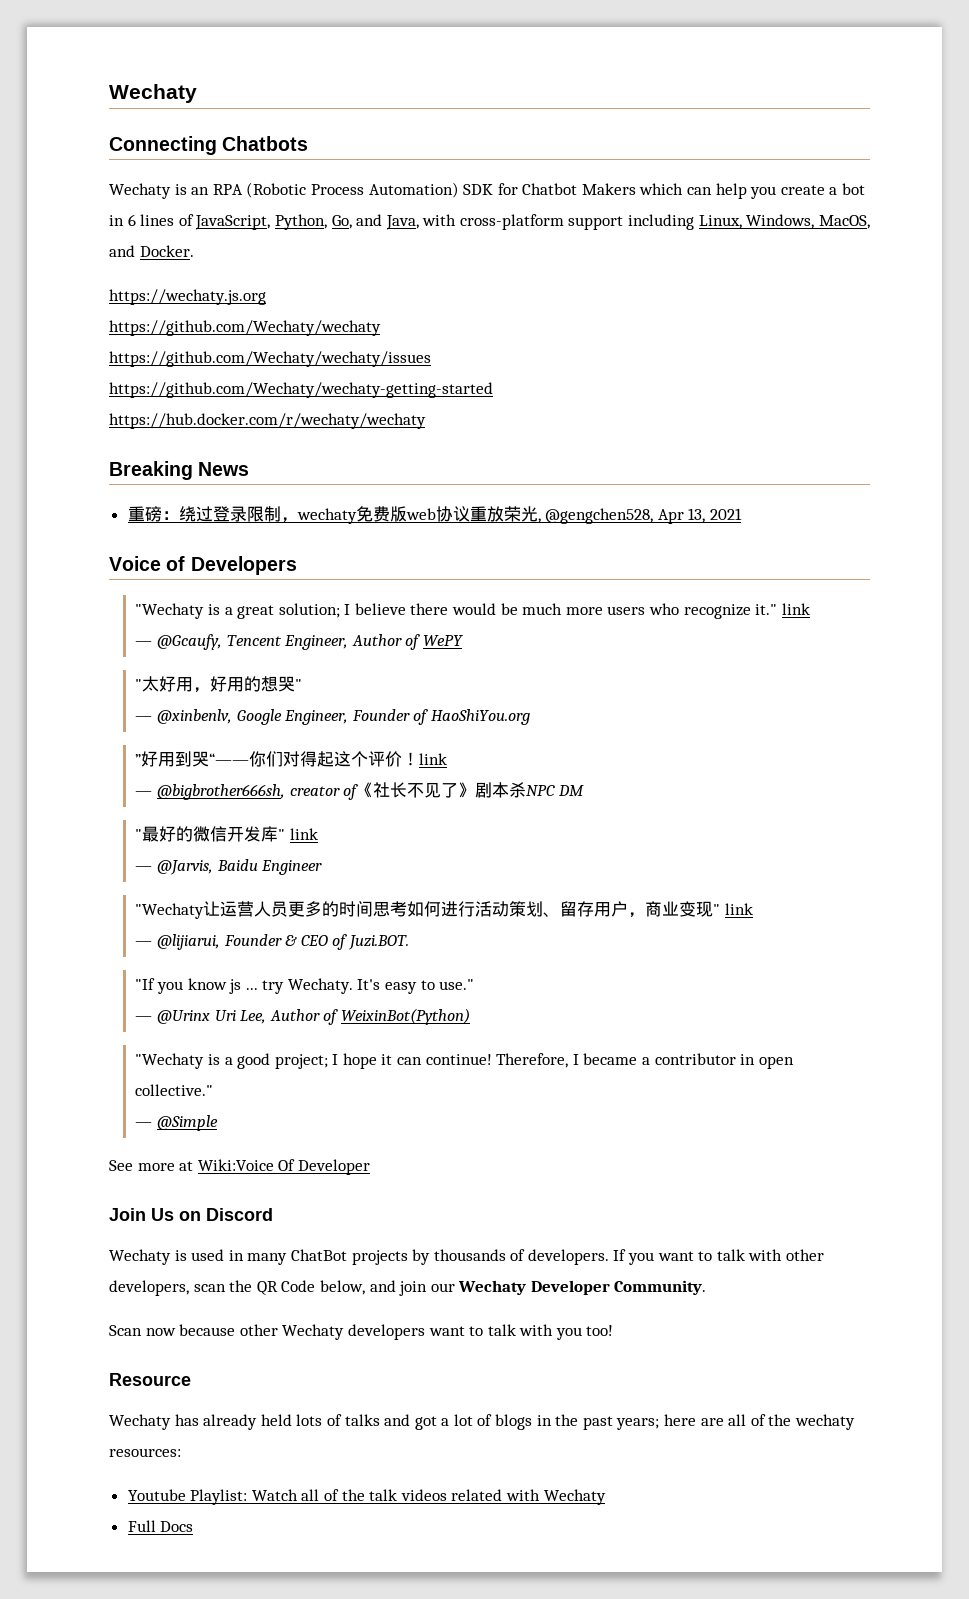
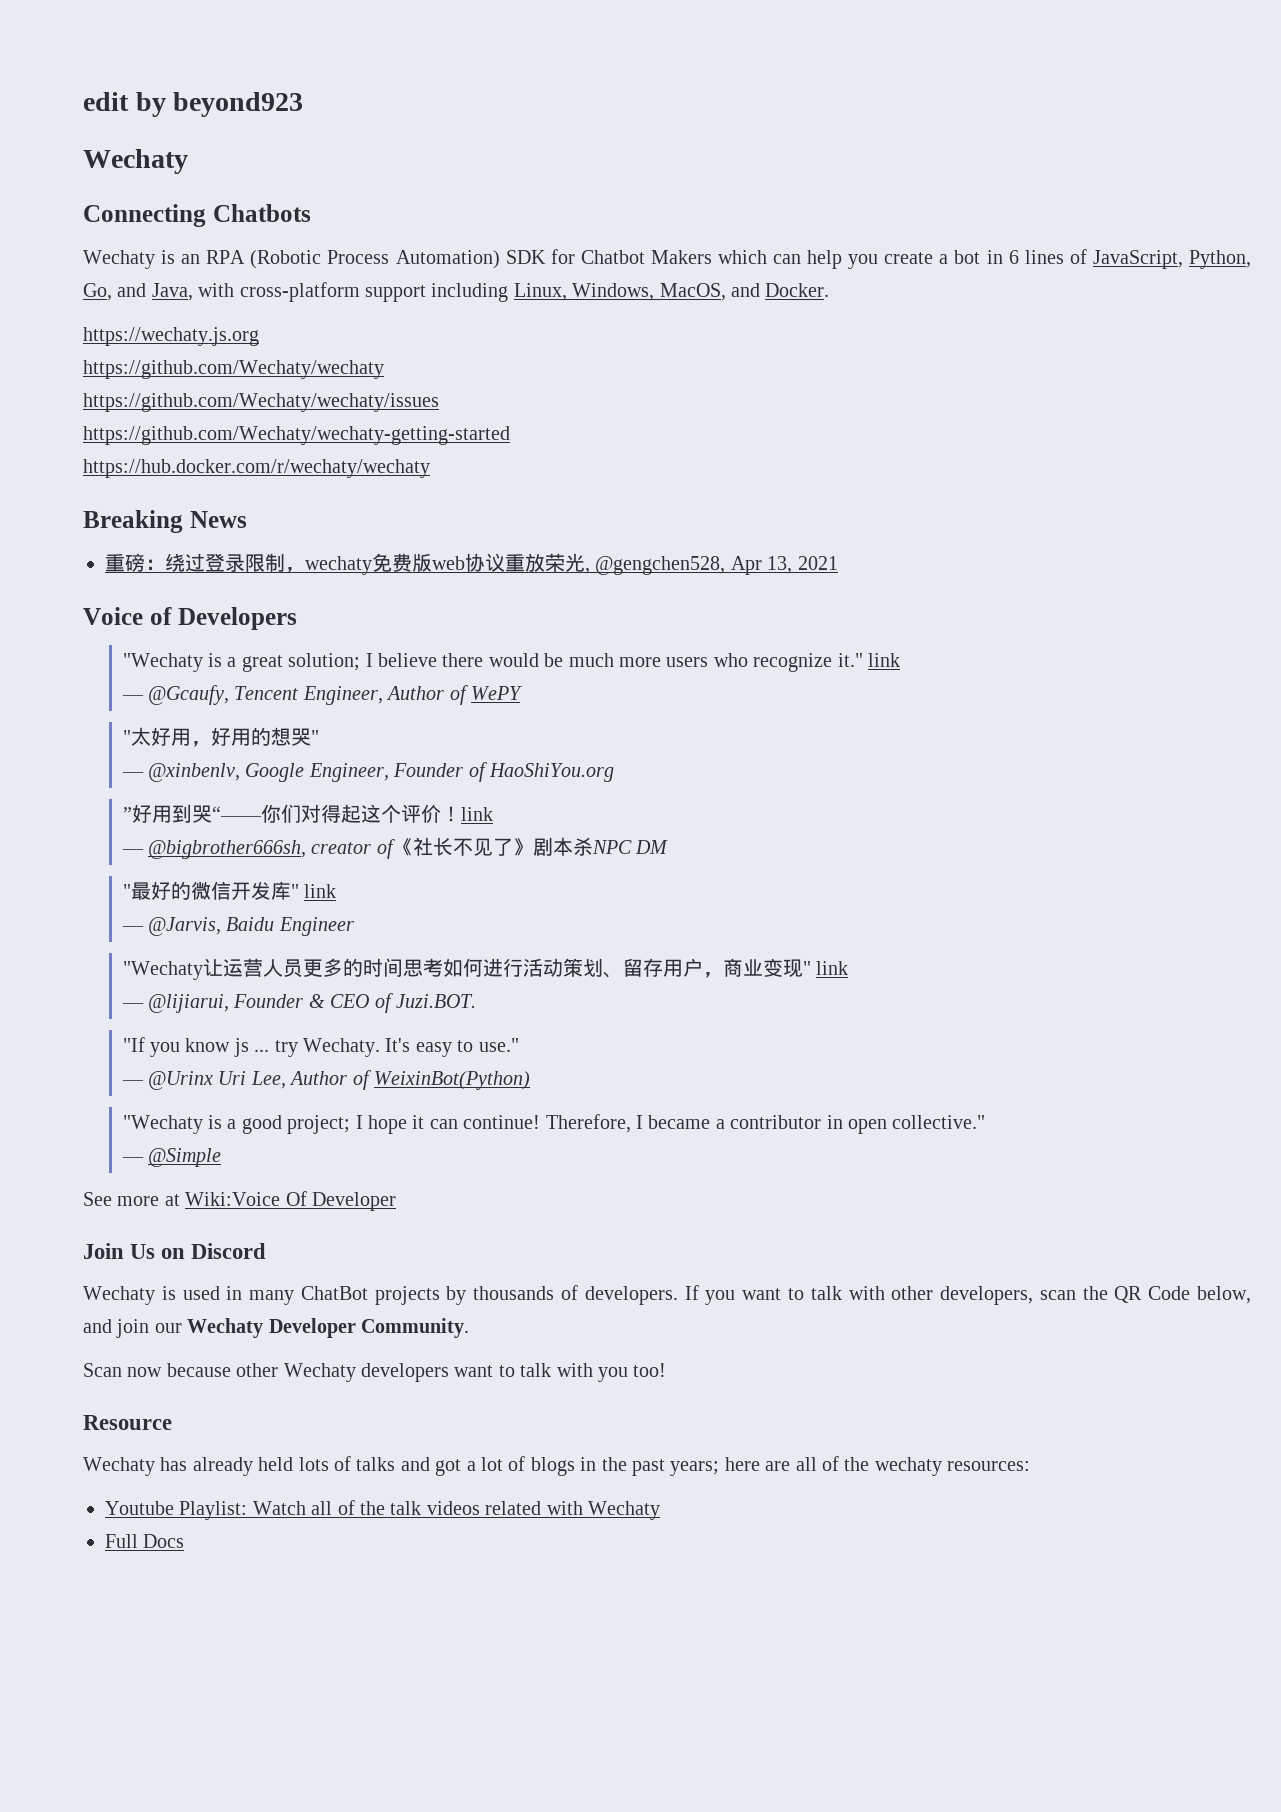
+ edit by beyond923

